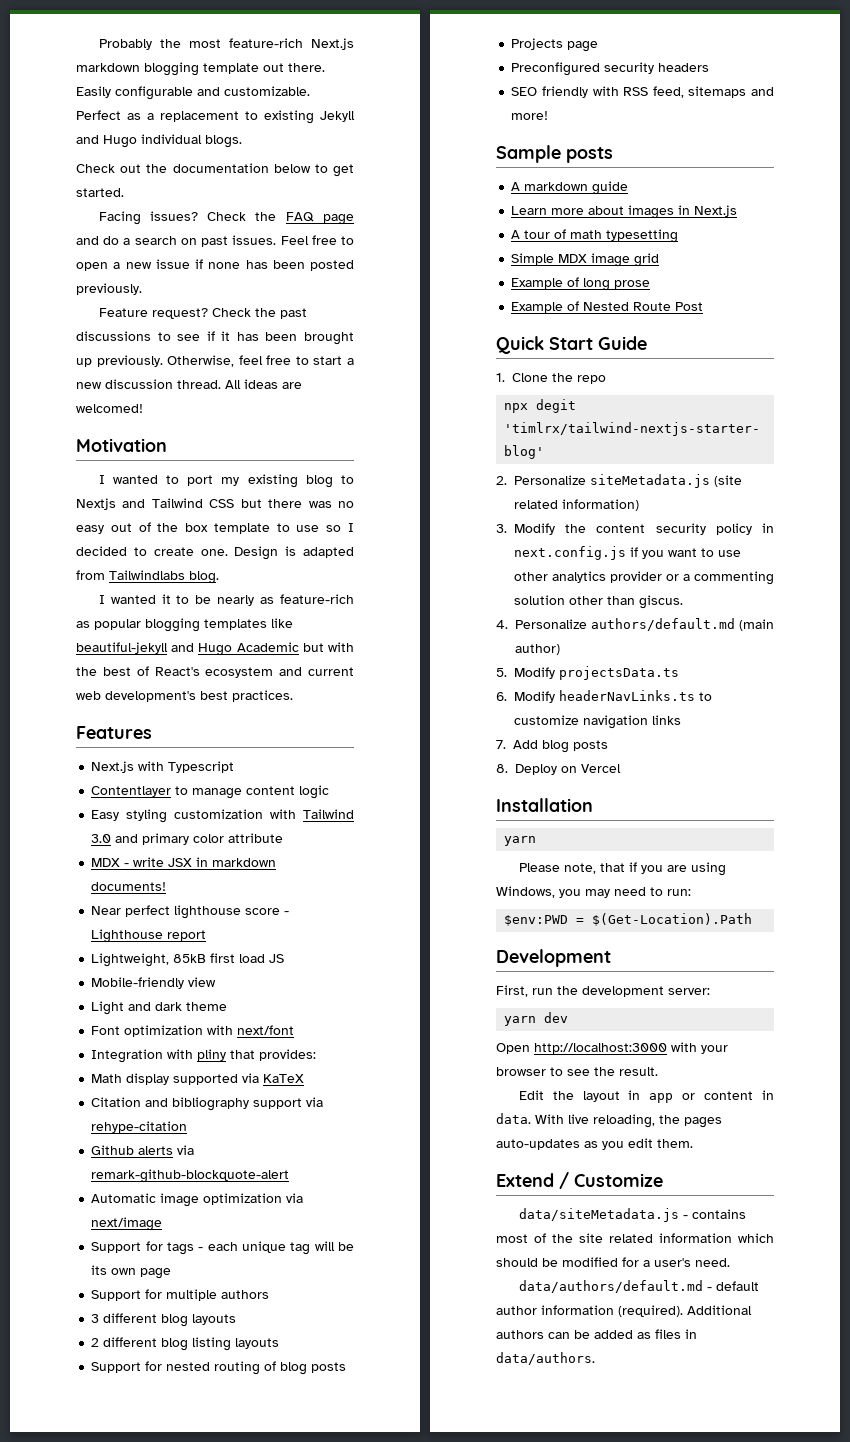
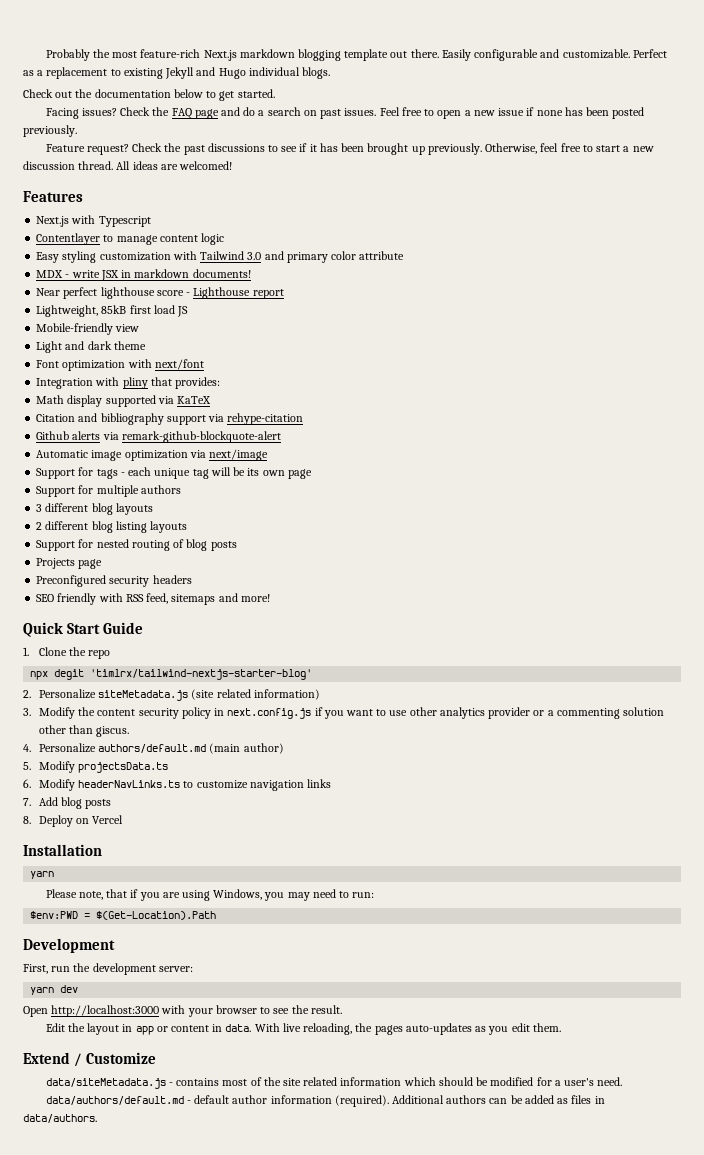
- Motivation
- I wanted to port my existing blog to Nextjs and Tailwind CSS but there was no easy out of the box template to use so I decided to create one. Design is adapted from Tailwindlabs blog.
- I wanted it to be nearly as feature-rich as popular blogging templates like beautiful-jekyll and Hugo Academic but with the best of React's ecosystem and current web development's best practices.
- Sample posts
- A markdown guide
- Learn more about images in Next.js
- A tour of math typesetting
- Simple MDX image grid
- Example of long prose
- Example of Nested Route Post

